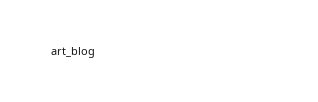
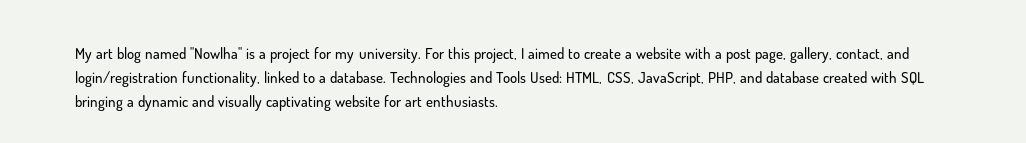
- art_blog
+ My art blog named "Nowlha" is a project for my university. For this project, I aimed to create a website with a post page, gallery, contact, and login/registration functionality, linked to a database. Technologies and Tools Used: HTML, CSS, JavaScript, PHP, and database created with SQL bringing a dynamic and visually captivating website for art enthusiasts.

